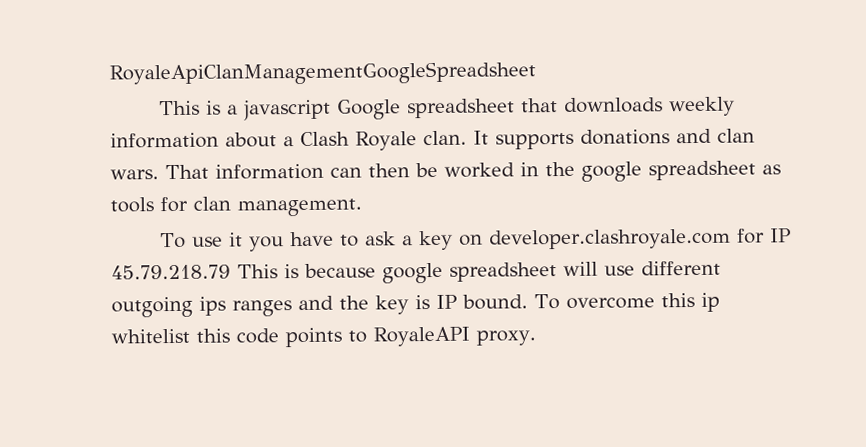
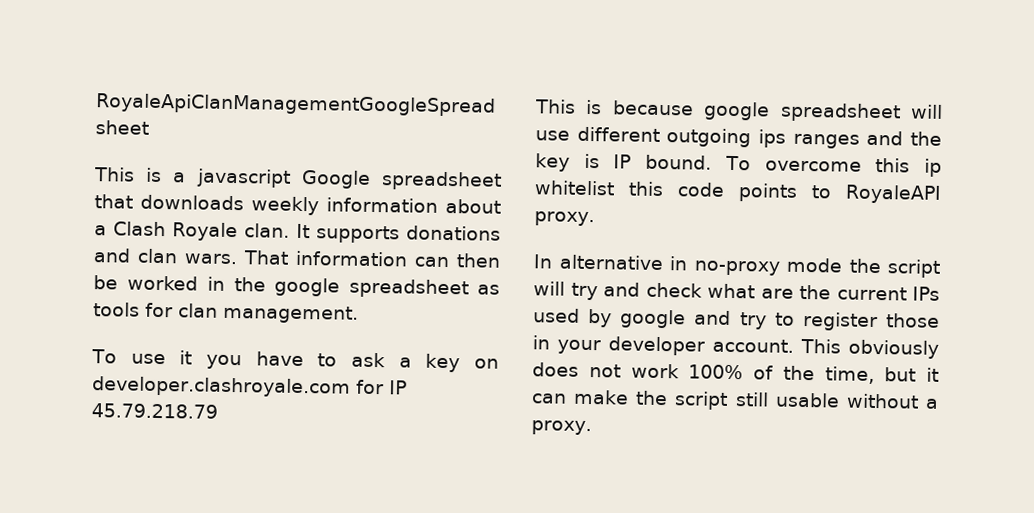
- To use it you have to ask a key on developer.clashroyale.com for IP 45.79.218.79 This is because google spreadsheet will use different outgoing ips ranges and the key is IP bound.
+ To use it you have to ask a key on developer.clashroyale.com for IP 45.79.218.79
+ This is because google spreadsheet will use different outgoing ips ranges and the key is IP bound.
+ In alternative in no-proxy mode the script will try and check what are the current IPs used by google and try to register those in your developer account. This obviously does not work 100% of the time, but it can make the script still usable without a proxy.

